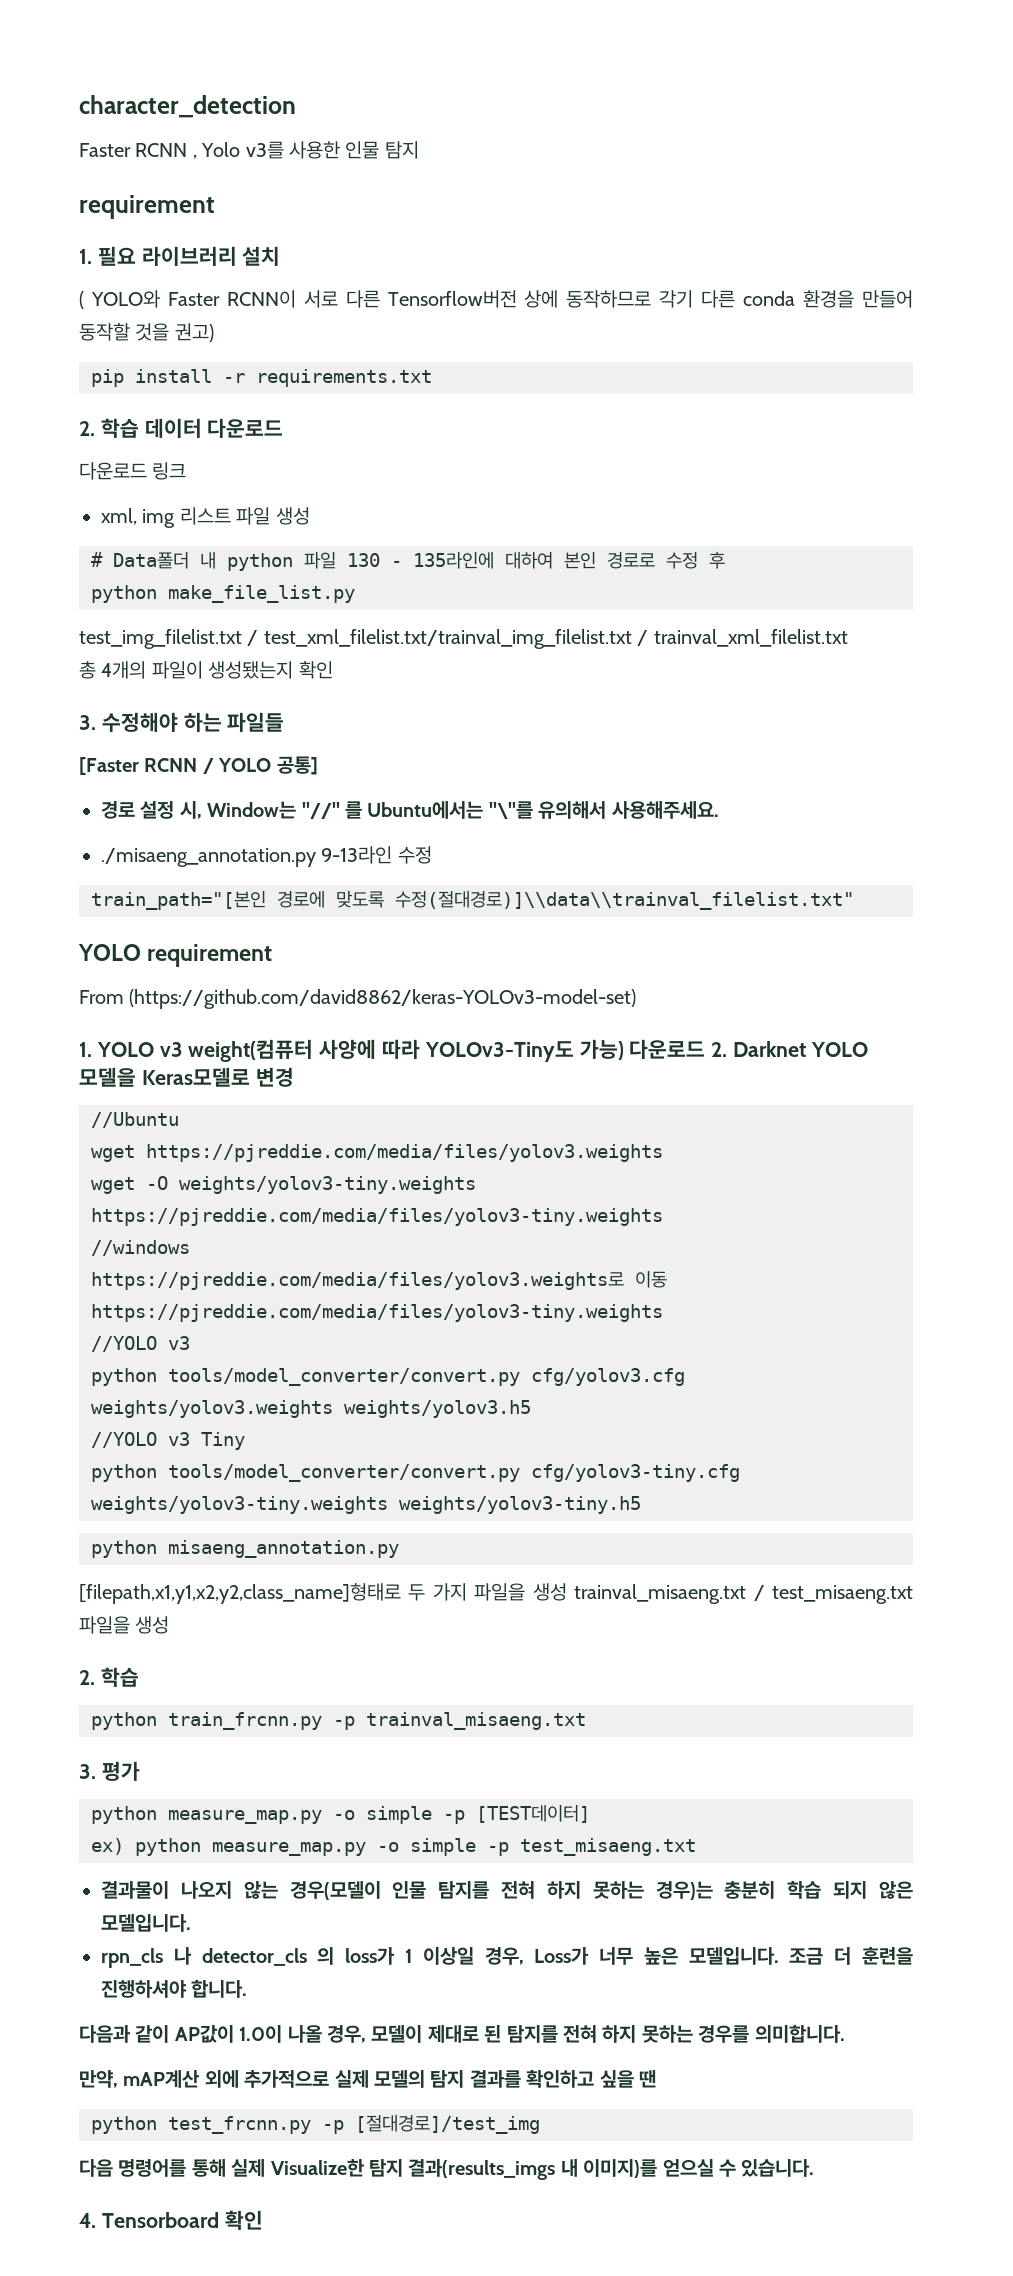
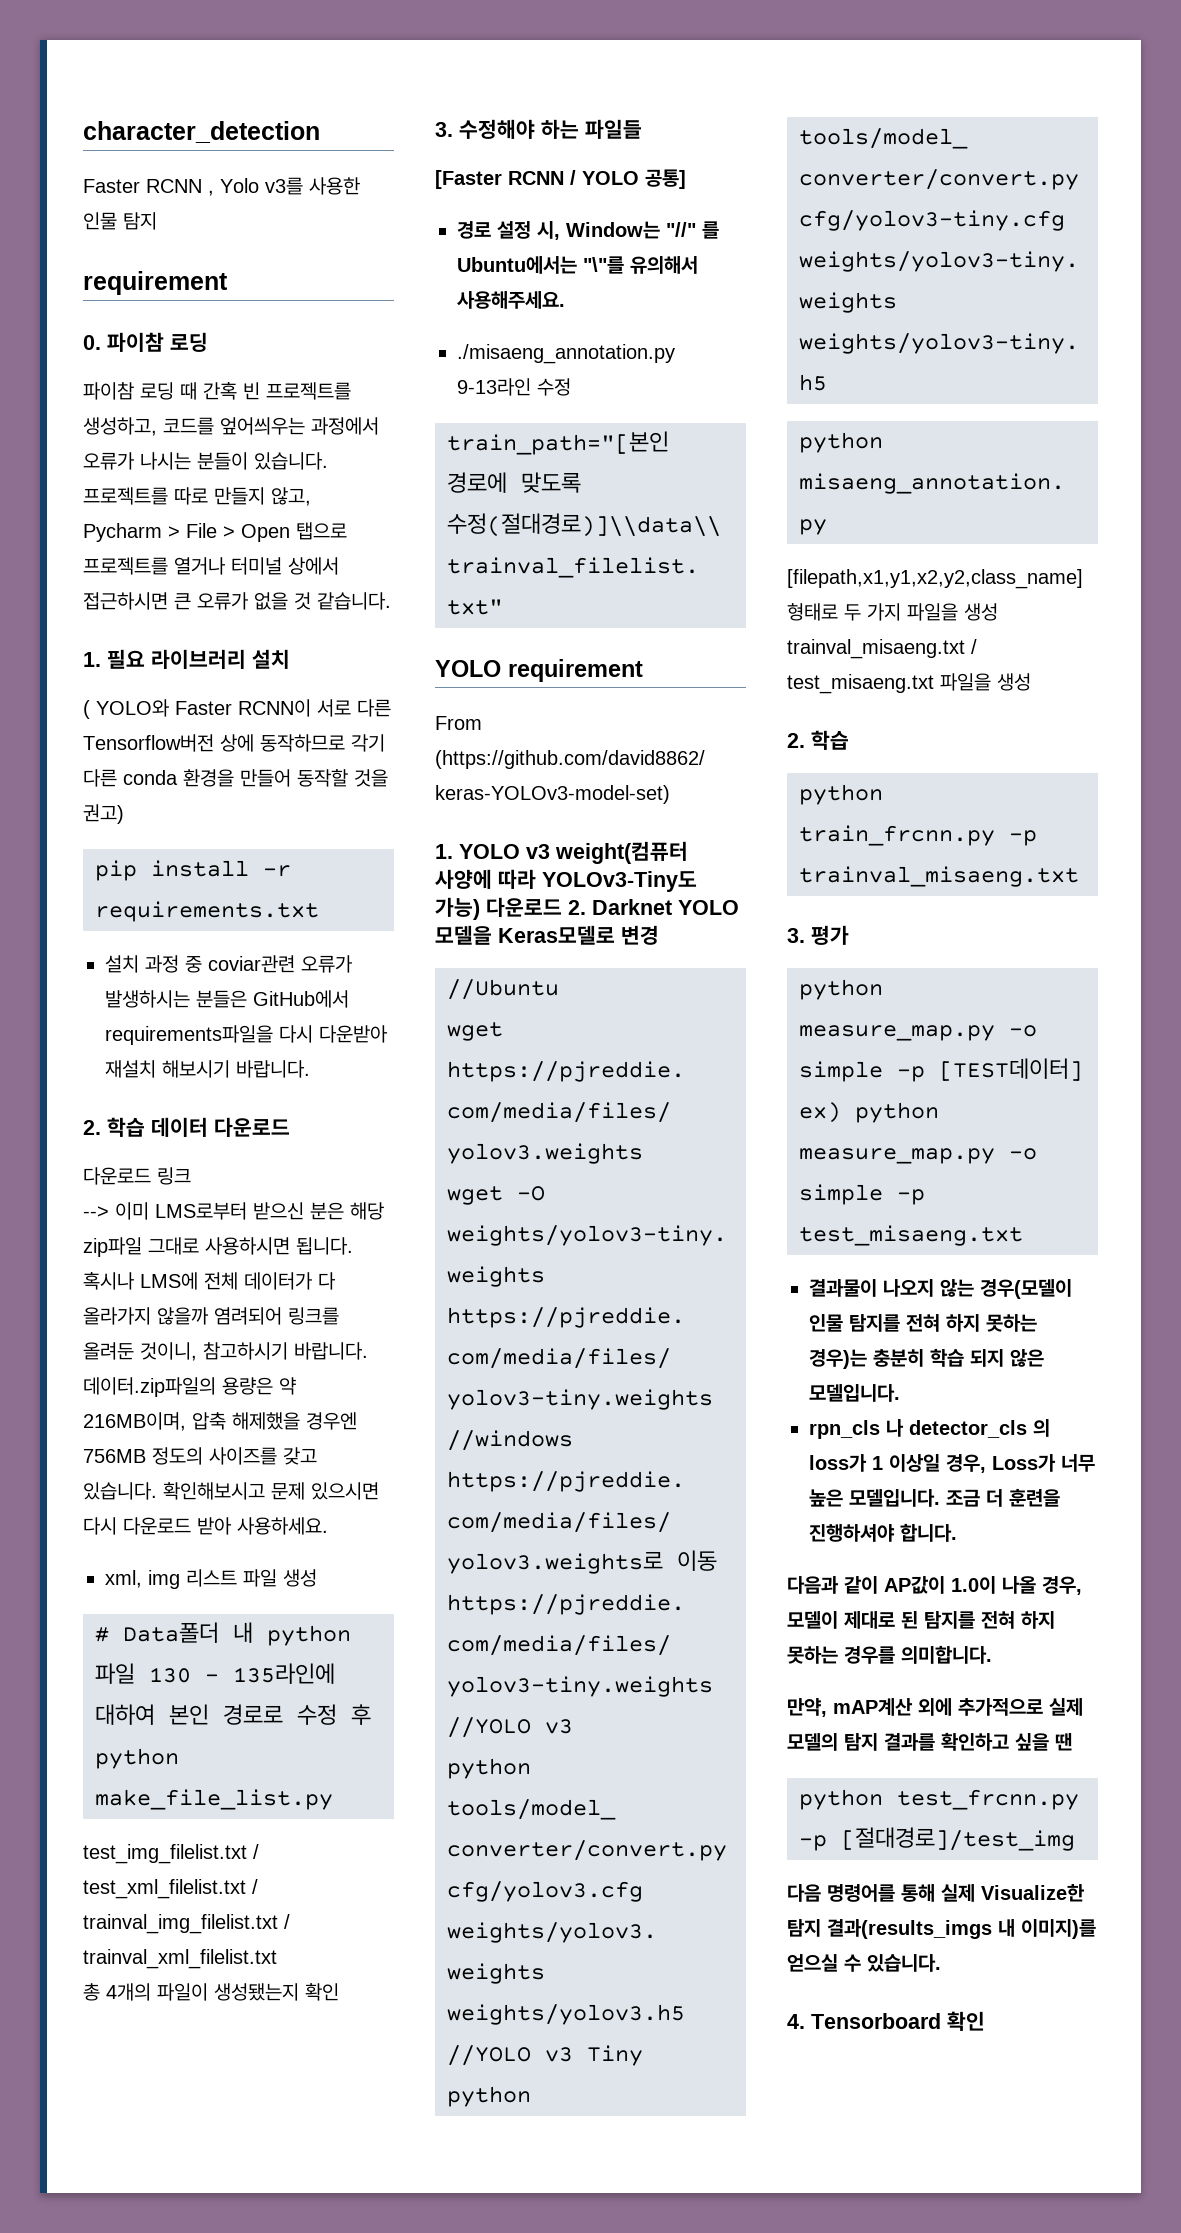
+ 0. 파이참 로딩
+ 파이참 로딩 때 간혹 빈 프로젝트를 생성하고, 코드를 엎어씌우는 과정에서 오류가 나시는 분들이 있습니다. 프로젝트를 따로 만들지 않고, Pycharm > File > Open 탭으로 프로젝트를 열거나 터미널 상에서 접근하시면 큰 오류가 없을 것 같습니다.
+ 설치 과정 중 coviar관련 오류가 발생하시는 분들은 GitHub에서 requirements파일을 다시 다운받아 재설치 해보시기 바랍니다.
+ --> 이미 LMS로부터 받으신 분은 해당 zip파일 그대로 사용하시면 됩니다. 혹시나 LMS에 전체 데이터가 다 올라가지 않을까 염려되어 링크를 올려둔 것이니, 참고하시기 바랍니다. 데이터.zip파일의 용량은 약 216MB이며, 압축 해제했을 경우엔 756MB 정도의 사이즈를 갖고 있습니다. 확인해보시고 문제 있으시면 다시 다운로드 받아 사용하세요.
- test_img_filelist.txt / test_xml_filelist.txt/trainval_img_filelist.txt / trainval_xml_filelist.txt
+ test_img_filelist.txt / test_xml_filelist.txt / trainval_img_filelist.txt / trainval_xml_filelist.txt

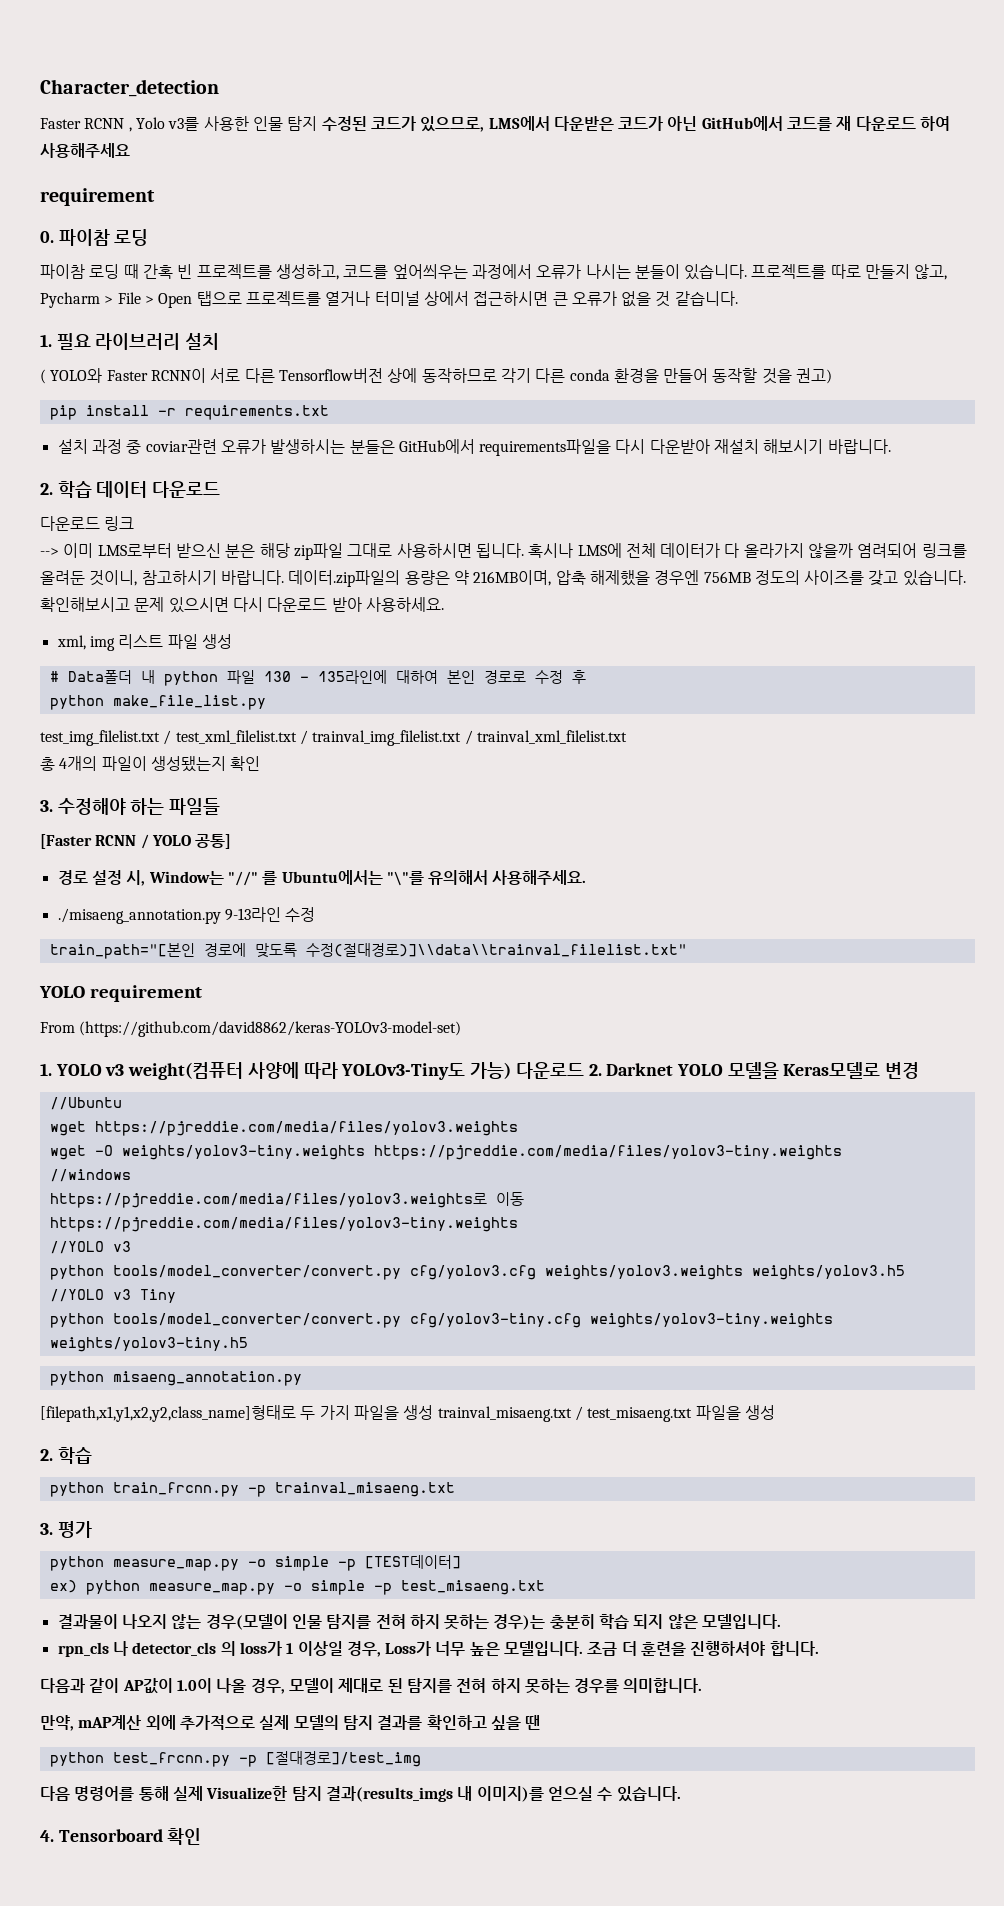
- character_detection
+ Character_detection
- Faster RCNN , Yolo v3를 사용한 인물 탐지
+ Faster RCNN , Yolo v3를 사용한 인물 탐지 수정된 코드가 있으므로, LMS에서 다운받은 코드가 아닌 GitHub에서 코드를 재 다운로드 하여 사용해주세요

